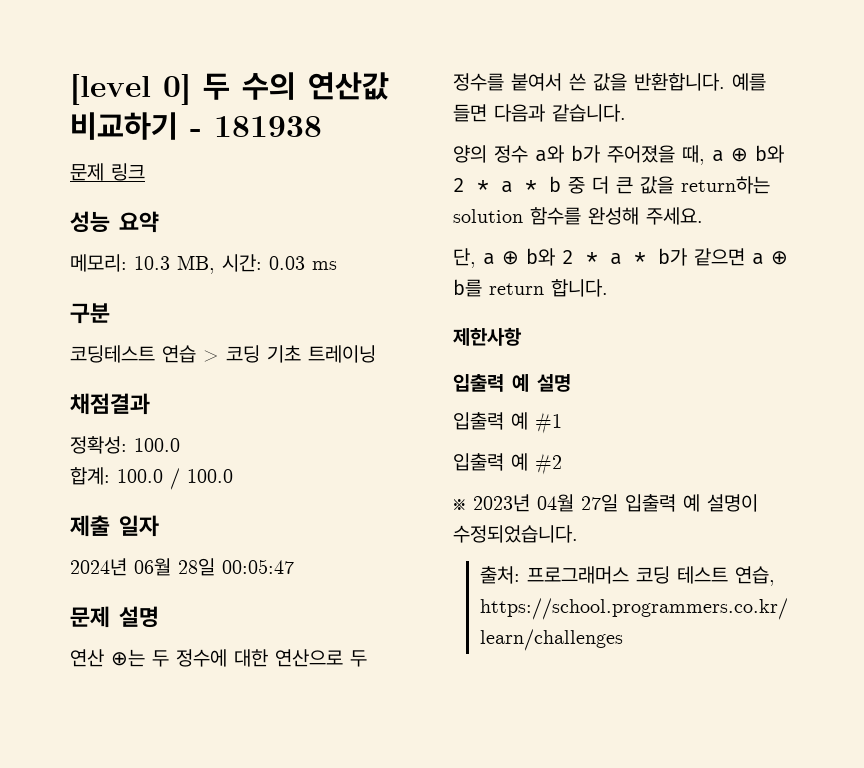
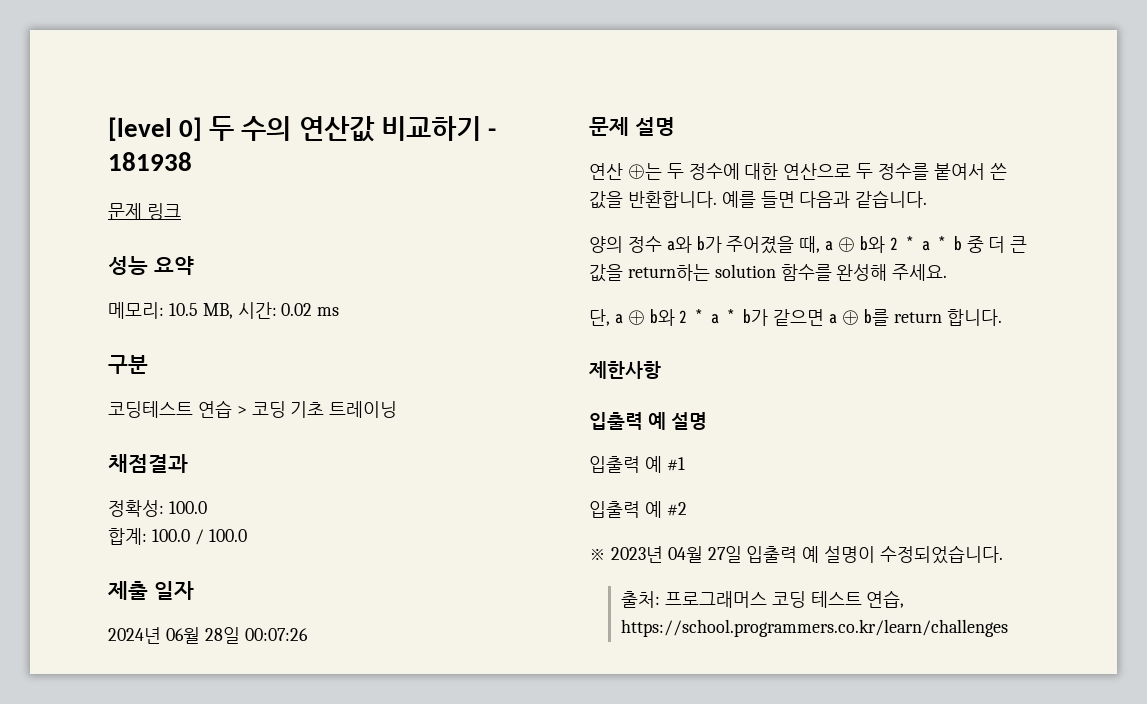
- 메모리: 10.3 MB, 시간: 0.03 ms
+ 메모리: 10.5 MB, 시간: 0.02 ms
- 2024년 06월 28일 00:05:47
+ 2024년 06월 28일 00:07:26

